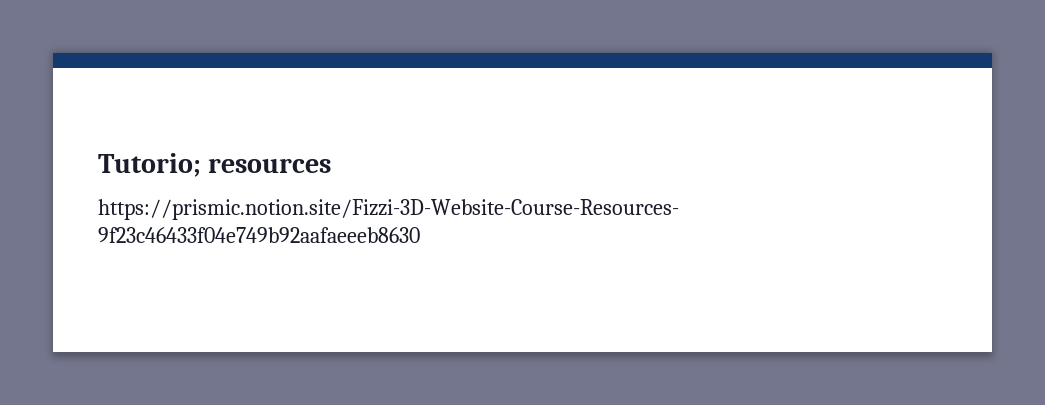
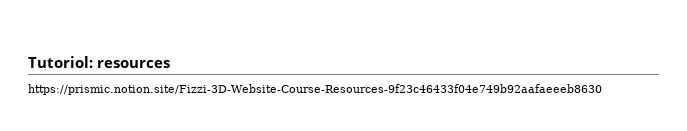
- Tutorio; resources
+ Tutoriol: resources

